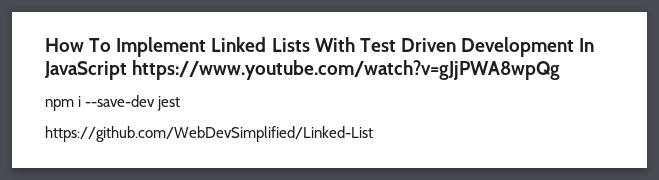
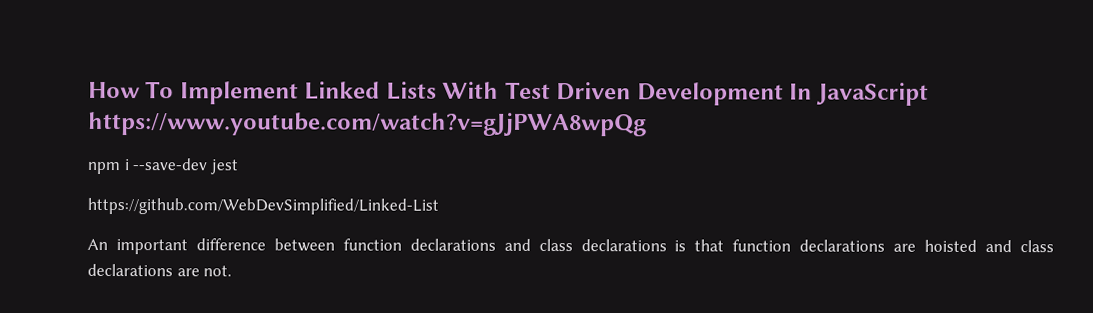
+ An important difference between function declarations and class declarations is that function declarations are hoisted and class declarations are not.

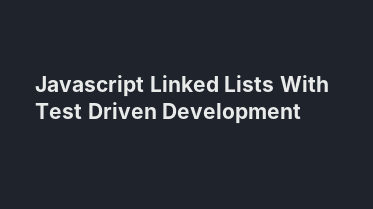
- How To Implement Linked Lists With Test Driven Development In JavaScript https://www.youtube.com/watch?v=gJjPWA8wpQg
- npm i --save-dev jest
- https://github.com/WebDevSimplified/Linked-List
- An important difference between function declarations and class declarations is that function declarations are hoisted and class declarations are not.
+ Javascript Linked Lists With Test Driven Development

